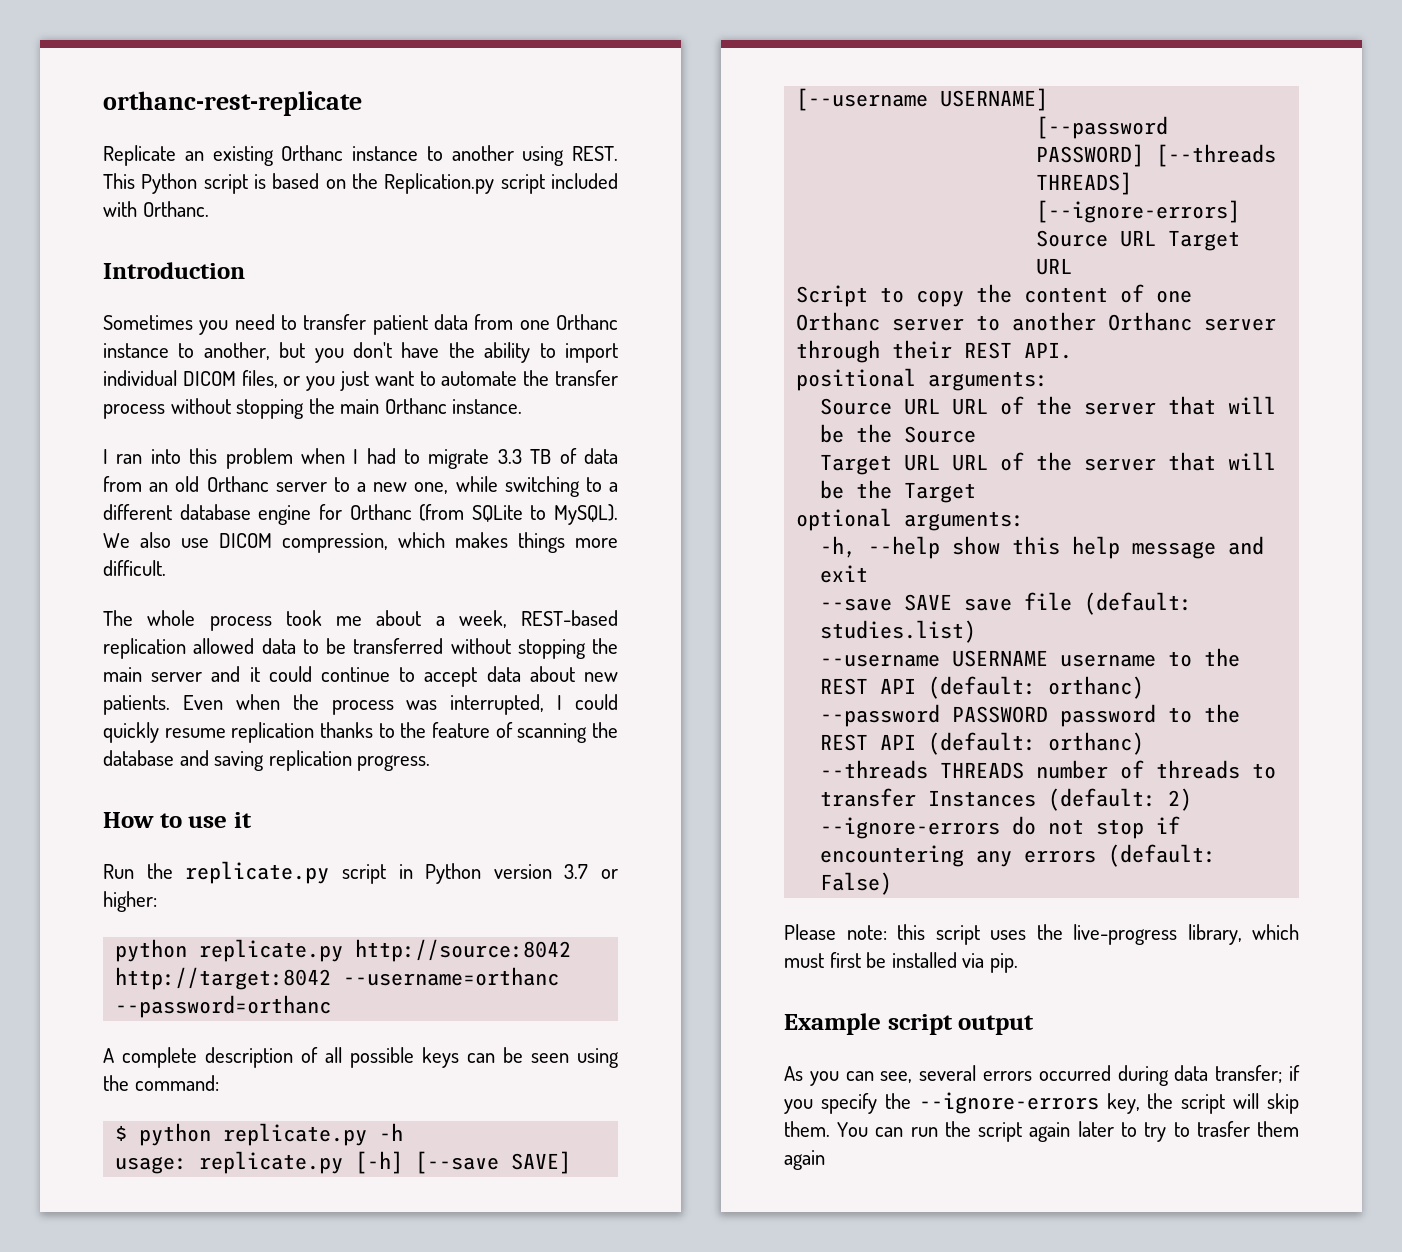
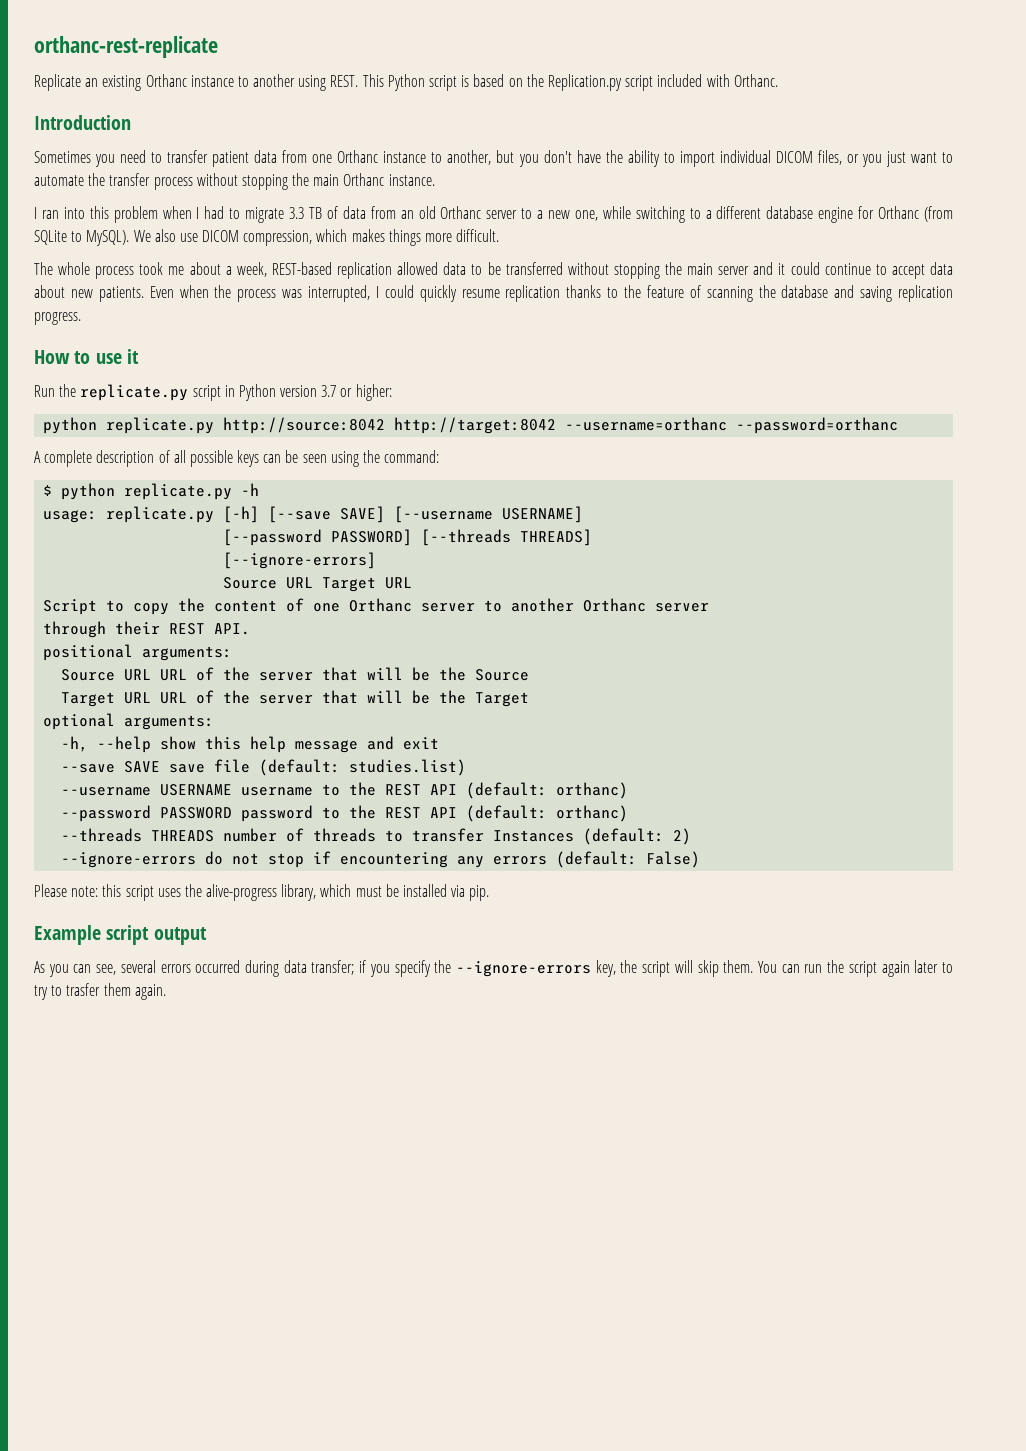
- Please note: this script uses the live-progress library, which must first be installed via pip.
+ Please note: this script uses the alive-progress library, which must be installed via pip.
- You can run the script again later to try to trasfer them again
+ You can run the script again later to try to trasfer them again.

